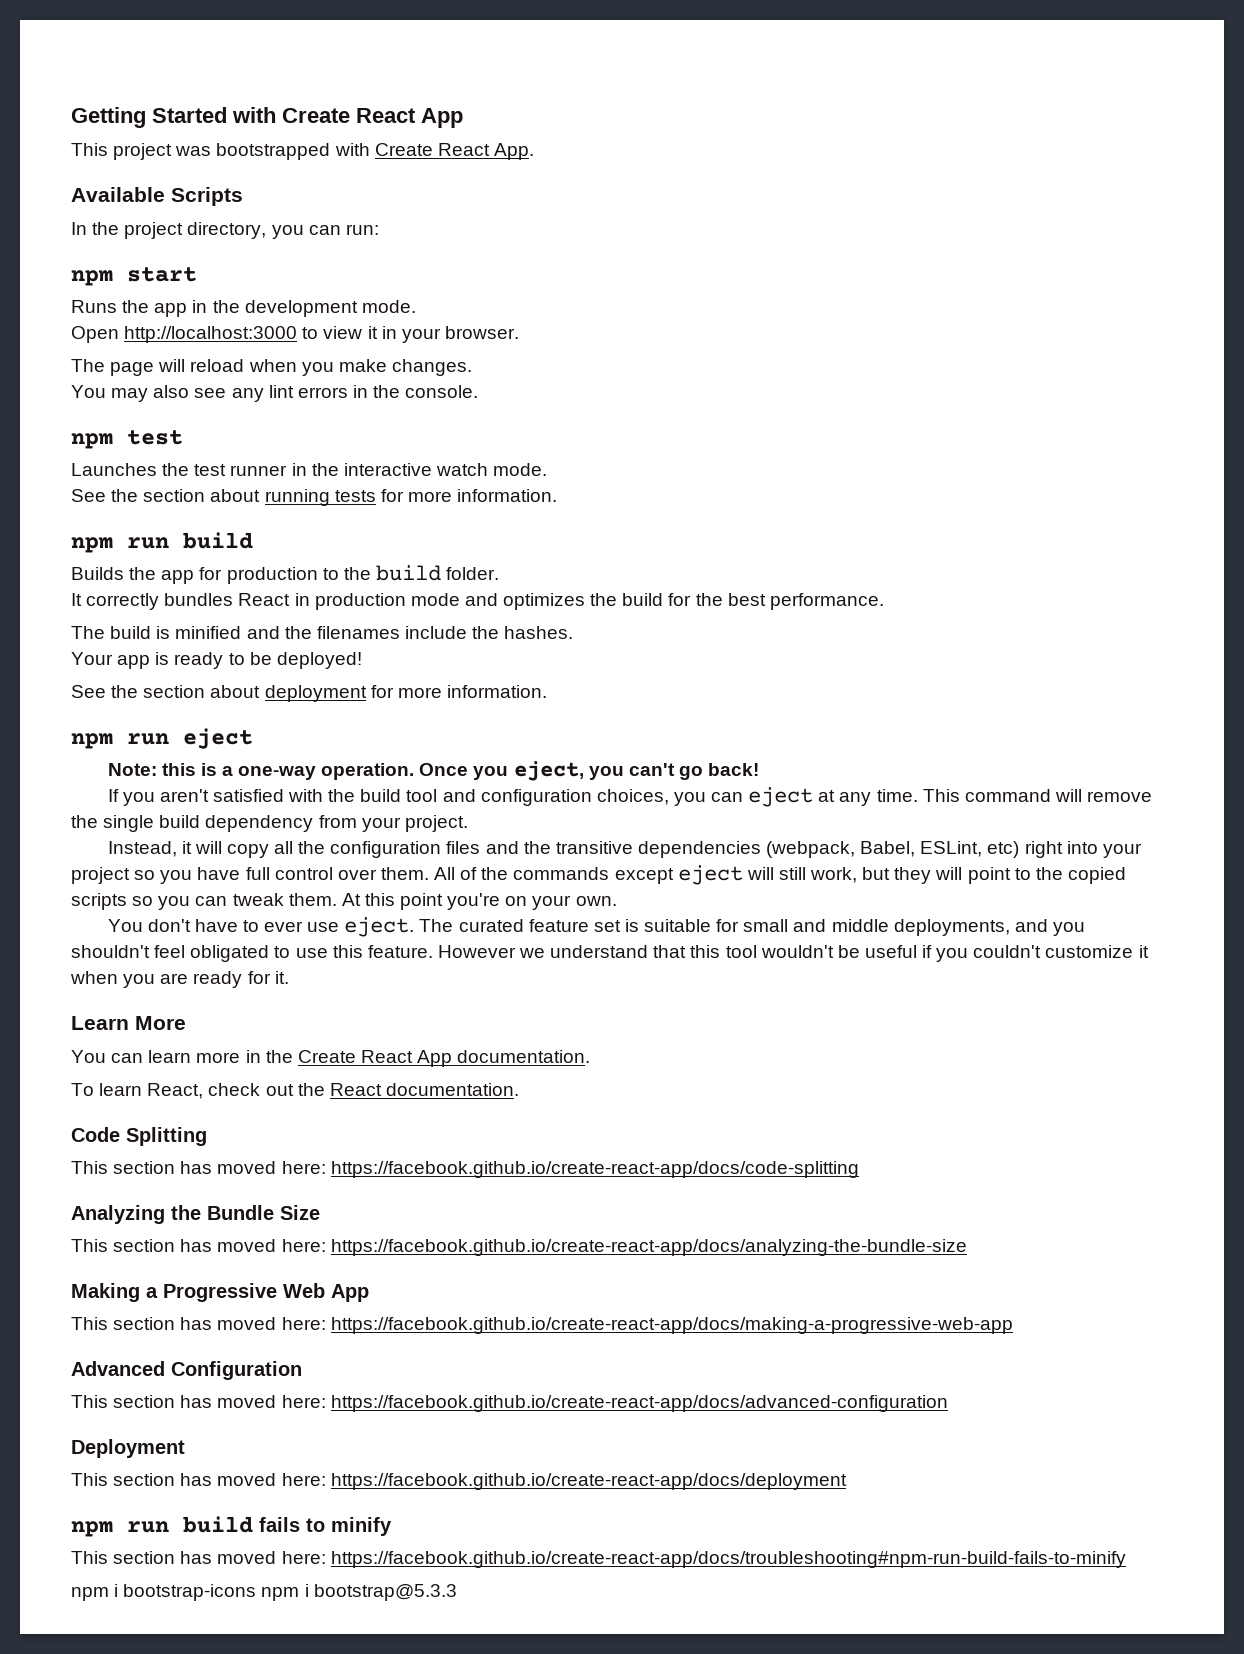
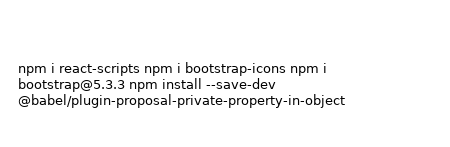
- Getting Started with Create React App
- This project was bootstrapped with Create React App.
- Available Scripts
- In the project directory, you can run:
- npm start
- Runs the app in the development mode.
- Open http://localhost:3000 to view it in your browser.
- The page will reload when you make changes.
- You may also see any lint errors in the console.
- npm test
- Launches the test runner in the interactive watch mode.
- See the section about running tests for more information.
- npm run build
- Builds the app for production to the build folder.
- It correctly bundles React in production mode and optimizes the build for the best performance.
- The build is minified and the filenames include the hashes.
- Your app is ready to be deployed!
- See the section about deployment for more information.
- npm run eject
- Note: this is a one-way operation. Once you eject, you can't go back!
- If you aren't satisfied with the build tool and configuration choices, you can eject at any time. This command will remove the single build dependency from your project.
- Instead, it will copy all the configuration files and the transitive dependencies (webpack, Babel, ESLint, etc) right into your project so you have full control over them. All of the commands except eject will still work, but they will point to the copied scripts so you can tweak them. At this point you're on your own.
- You don't have to ever use eject. The curated feature set is suitable for small and middle deployments, and you shouldn't feel obligated to use this feature. However we understand that this tool wouldn't be useful if you couldn't customize it when you are ready for it.
- Learn More
- You can learn more in the Create React App documentation.
- To learn React, check out the React documentation.
- Code Splitting
- This section has moved here: https://facebook.github.io/create-react-app/docs/code-splitting
- Analyzing the Bundle Size
- This section has moved here: https://facebook.github.io/create-react-app/docs/analyzing-the-bundle-size
- Making a Progressive Web App
- This section has moved here: https://facebook.github.io/create-react-app/docs/making-a-progressive-web-app
- Advanced Configuration
- This section has moved here: https://facebook.github.io/create-react-app/docs/advanced-configuration
- Deployment
- This section has moved here: https://facebook.github.io/create-react-app/docs/deployment
- npm run build fails to minify
- This section has moved here: https://facebook.github.io/create-react-app/docs/troubleshooting#npm-run-build-fails-to-minify
- npm i bootstrap-icons npm i bootstrap@5.3.3
+ npm i react-scripts npm i bootstrap-icons npm i bootstrap@5.3.3 npm install --save-dev @babel/plugin-proposal-private-property-in-object

